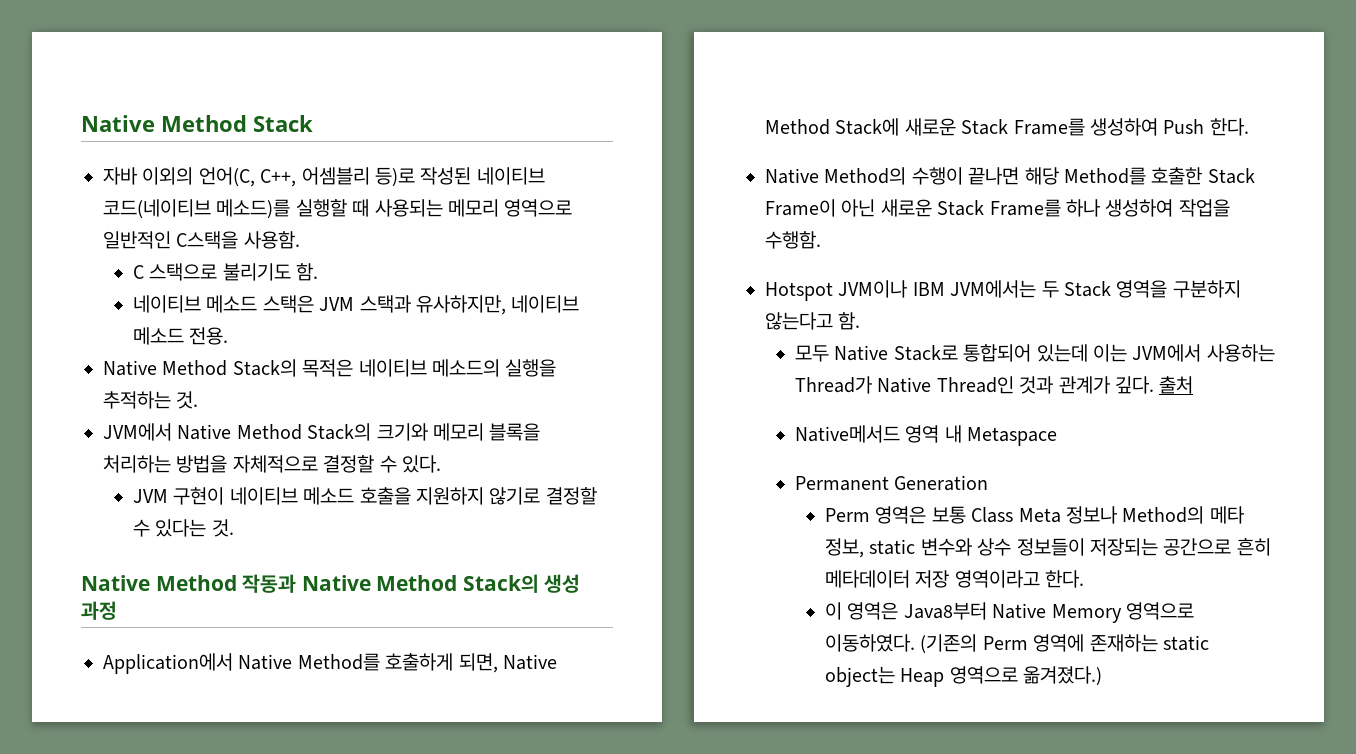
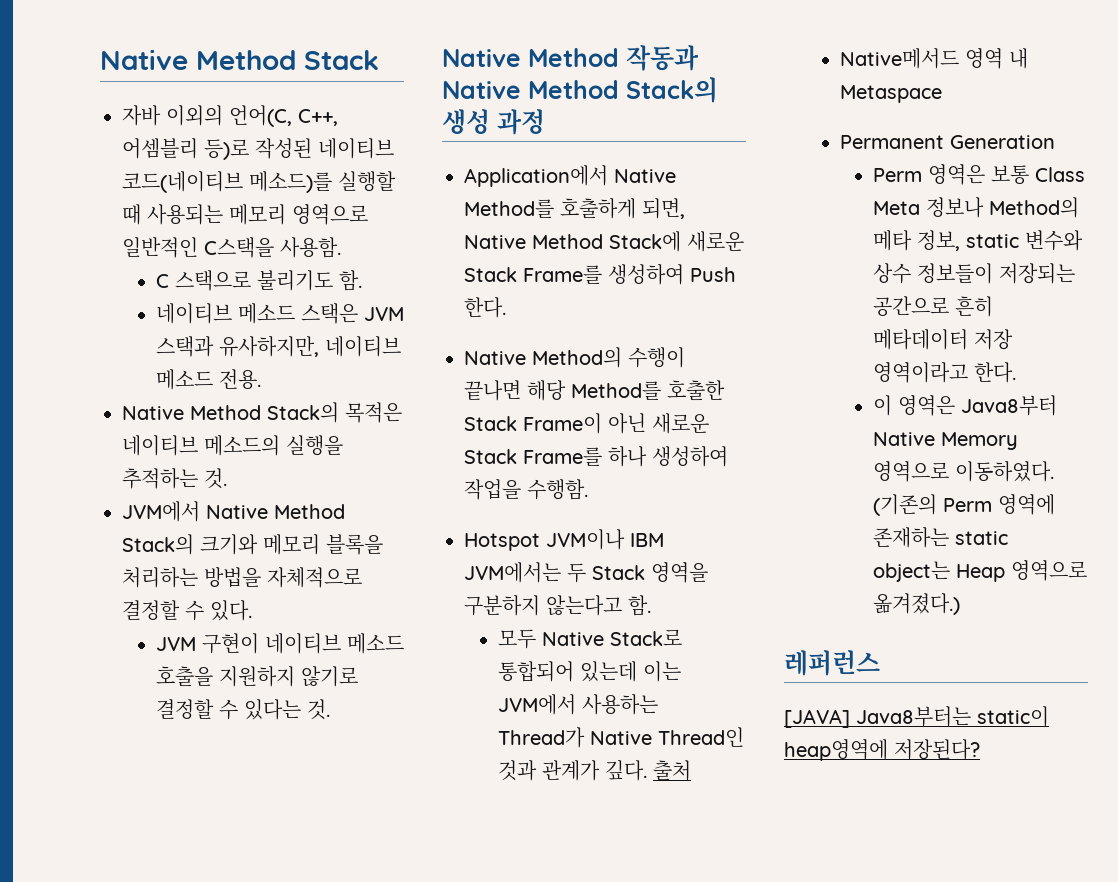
+ 레퍼런스
+ [JAVA] Java8부터는 static이 heap영역에 저장된다?

